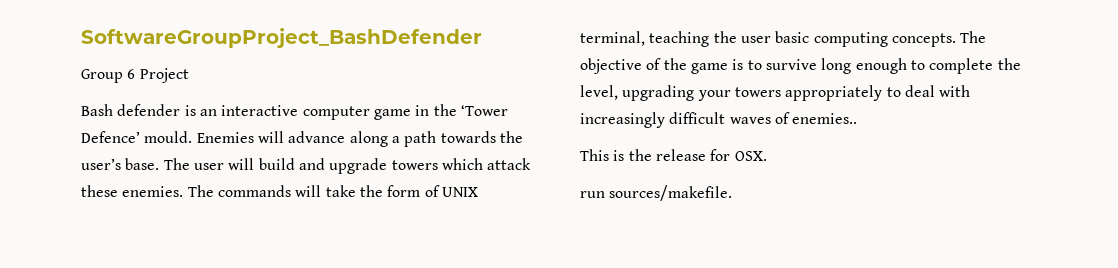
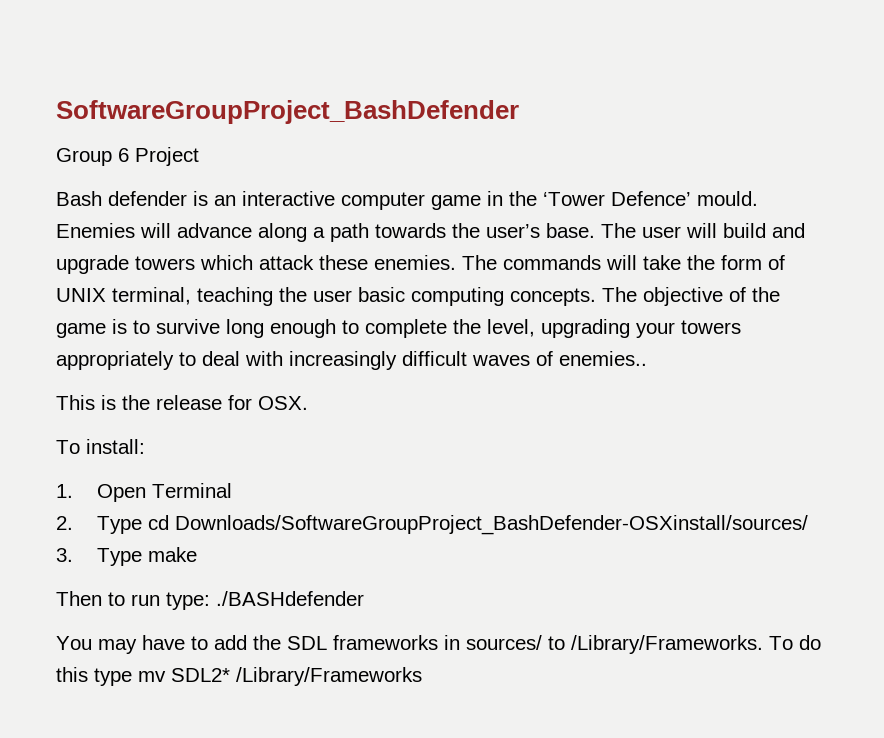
- run sources/makefile.
+ To install:
+ 1. Open Terminal
+ 2. Type cd Downloads/SoftwareGroupProject_BashDefender-OSXinstall/sources/
+ 3. Type make
+ Then to run type: ./BASHdefender
+ You may have to add the SDL frameworks in sources/ to /Library/Frameworks. To do this type mv SDL2* /Library/Frameworks

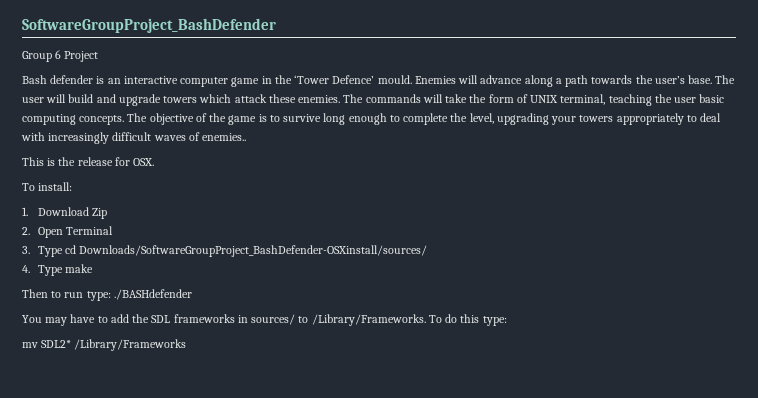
- 1. Open Terminal
+ 1. Download Zip
+ 2. Open Terminal
- 2. Type cd Downloads/SoftwareGroupProject_BashDefender-OSXinstall/sources/
+ 3. Type cd Downloads/SoftwareGroupProject_BashDefender-OSXinstall/sources/
- 3. Type make
+ 4. Type make
- To do this type mv SDL2* /Library/Frameworks
+ To do this type:
+ mv SDL2* /Library/Frameworks

